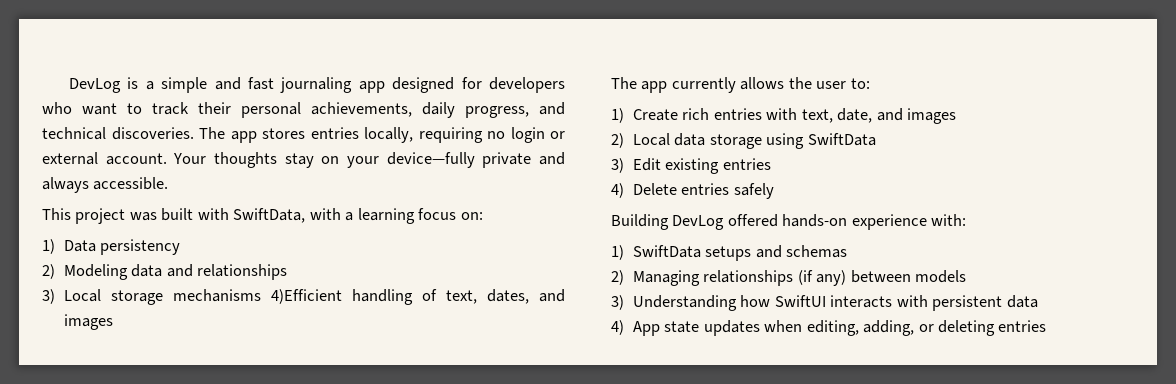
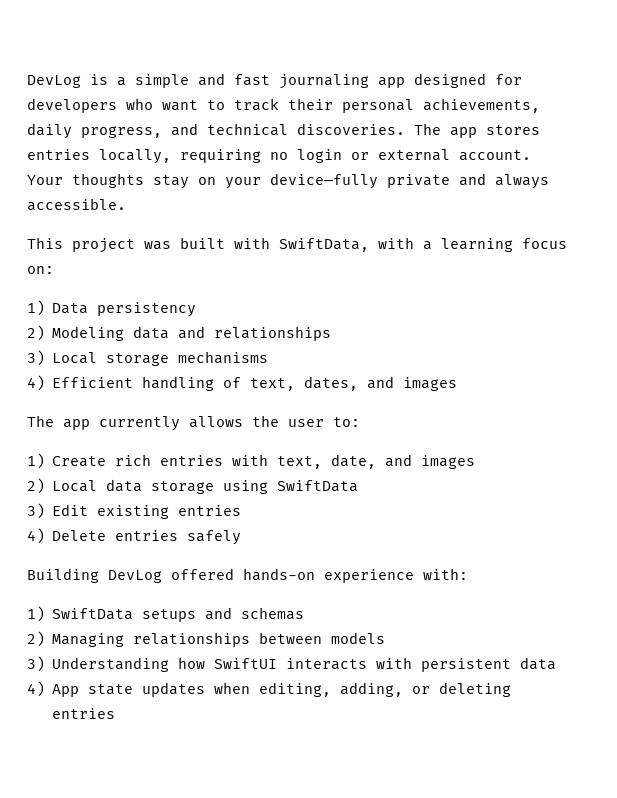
- 3) Local storage mechanisms 4)Efficient handling of text, dates, and images
+ 3) Local storage mechanisms
+ 4) Efficient handling of text, dates, and images
- 2) Managing relationships (if any) between models
+ 2) Managing relationships between models

